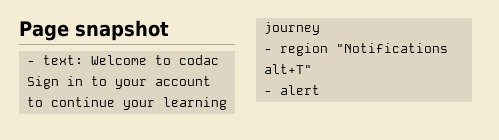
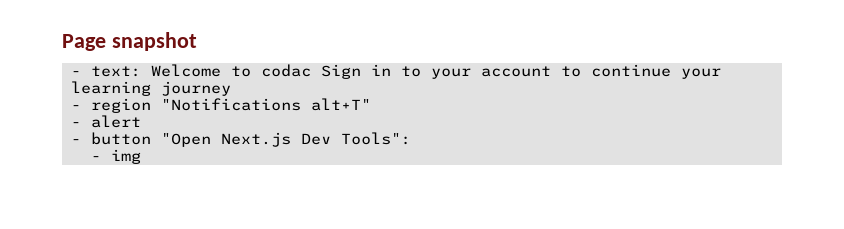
+ - button "Open Next.js Dev Tools":
+ - img

